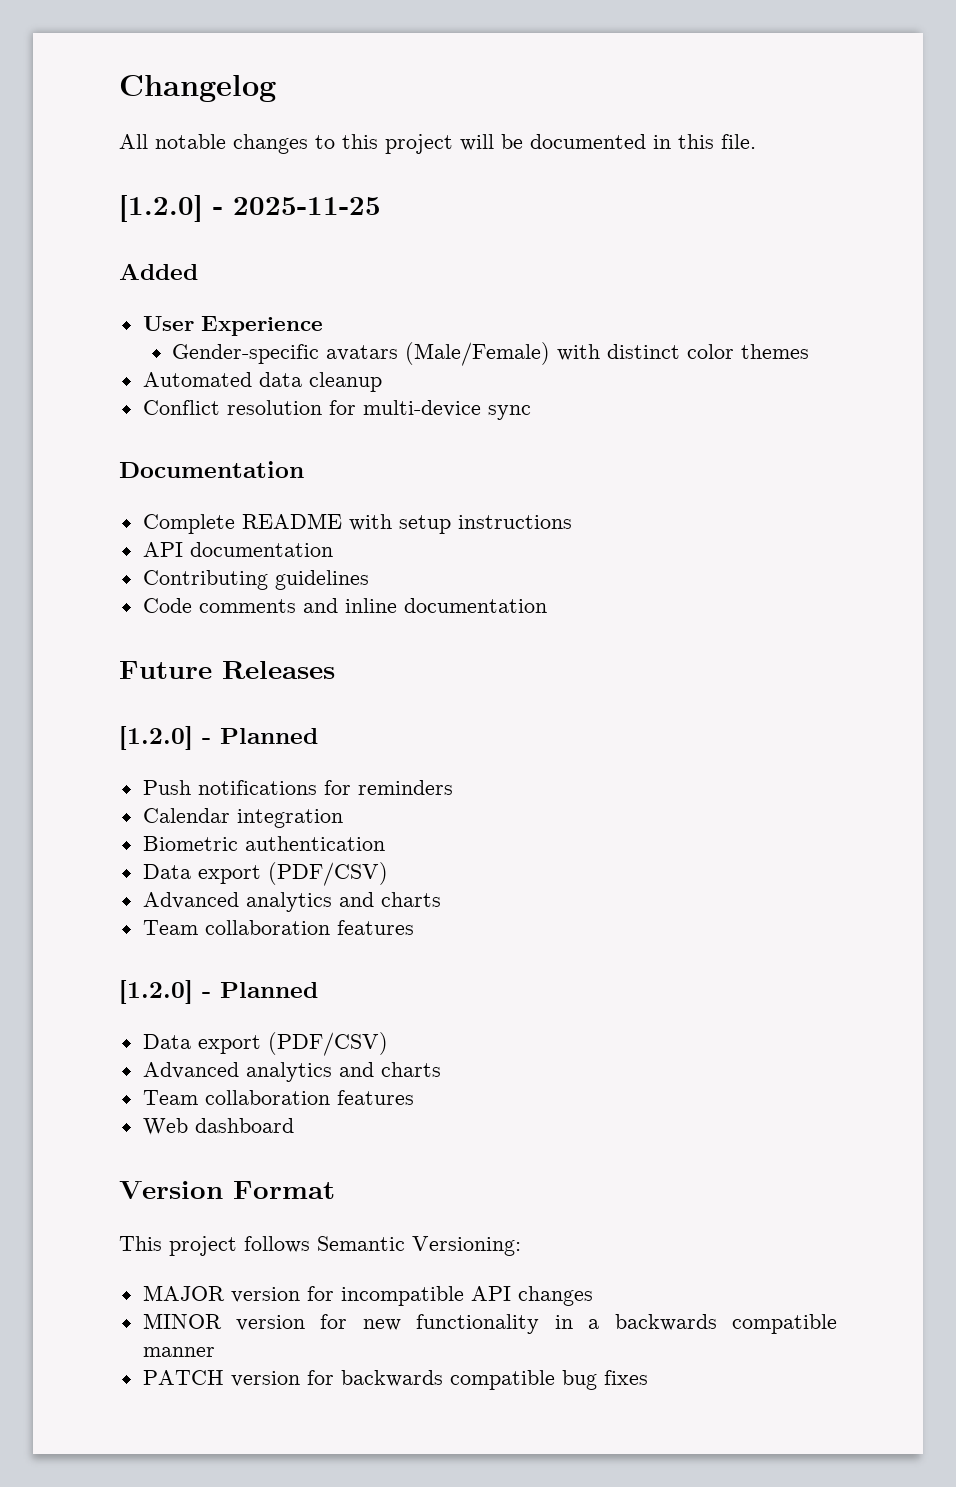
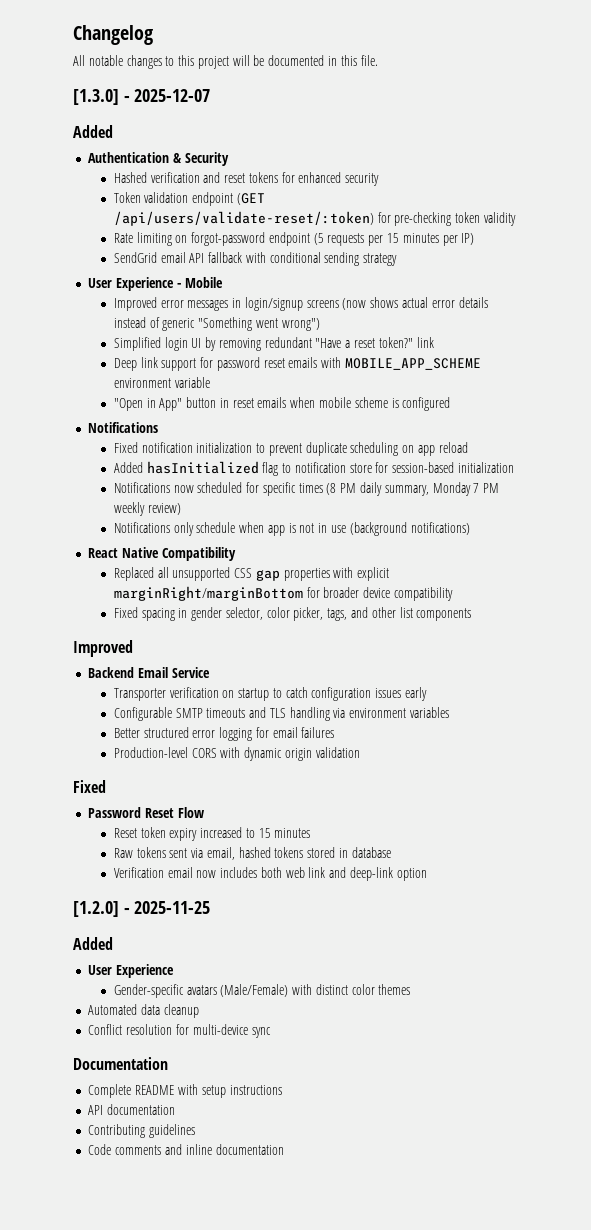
+ [1.3.0] - 2025-12-07
+ Added
+ Authentication & Security
+ Hashed verification and reset tokens for enhanced security
+ Token validation endpoint (GET /api/users/validate-reset/:token) for pre-checking token validity
+ Rate limiting on forgot-password endpoint (5 requests per 15 minutes per IP)
+ SendGrid email API fallback with conditional sending strategy
+ User Experience - Mobile
+ Improved error messages in login/signup screens (now shows actual error details instead of generic "Something went wrong")
+ Simplified login UI by removing redundant "Have a reset token?" link
+ Deep link support for password reset emails with MOBILE_APP_SCHEME environment variable
+ "Open in App" button in reset emails when mobile scheme is configured
+ Notifications
+ Fixed notification initialization to prevent duplicate scheduling on app reload
+ Added hasInitialized flag to notification store for session-based initialization
+ Notifications now scheduled for specific times (8 PM daily summary, Monday 7 PM weekly review)
+ Notifications only schedule when app is not in use (background notifications)
+ React Native Compatibility
+ Replaced all unsupported CSS gap properties with explicit marginRight/marginBottom for broader device compatibility
+ Fixed spacing in gender selector, color picker, tags, and other list components
+ Improved
+ Backend Email Service
+ Transporter verification on startup to catch configuration issues early
+ Configurable SMTP timeouts and TLS handling via environment variables
+ Better structured error logging for email failures
+ Production-level CORS with dynamic origin validation
+ Fixed
+ Password Reset Flow
+ Reset token expiry increased to 15 minutes
+ Raw tokens sent via email, hashed tokens stored in database
+ Verification email now includes both web link and deep-link option
- Future Releases
- [1.2.0] - Planned
- Push notifications for reminders
- Calendar integration
- Biometric authentication
- Data export (PDF/CSV)
- Advanced analytics and charts
- Team collaboration features
- [1.2.0] - Planned
- Data export (PDF/CSV)
- Advanced analytics and charts
- Team collaboration features
- Web dashboard
- Version Format
- This project follows Semantic Versioning:
- MAJOR version for incompatible API changes
- MINOR version for new functionality in a backwards compatible manner
- PATCH version for backwards compatible bug fixes

